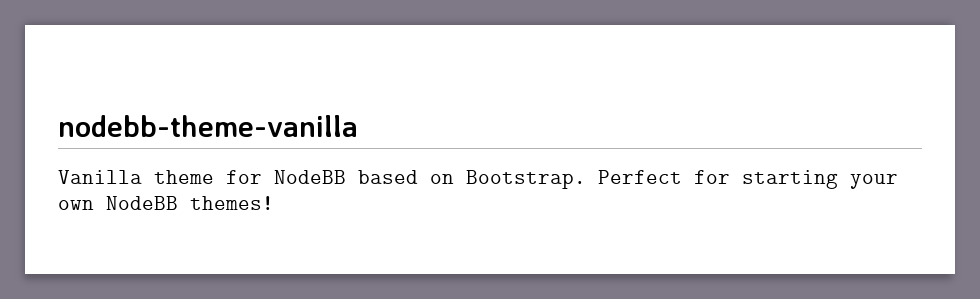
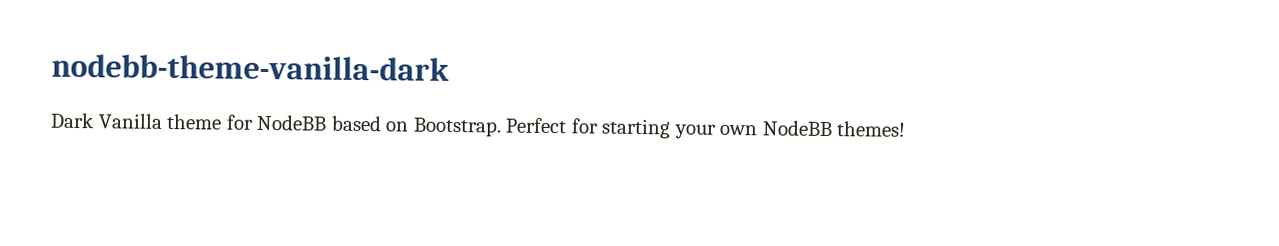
- nodebb-theme-vanilla
- Vanilla theme for NodeBB based on Bootstrap.
+ nodebb-theme-vanilla-dark
+ Dark Vanilla theme for NodeBB based on Bootstrap.

